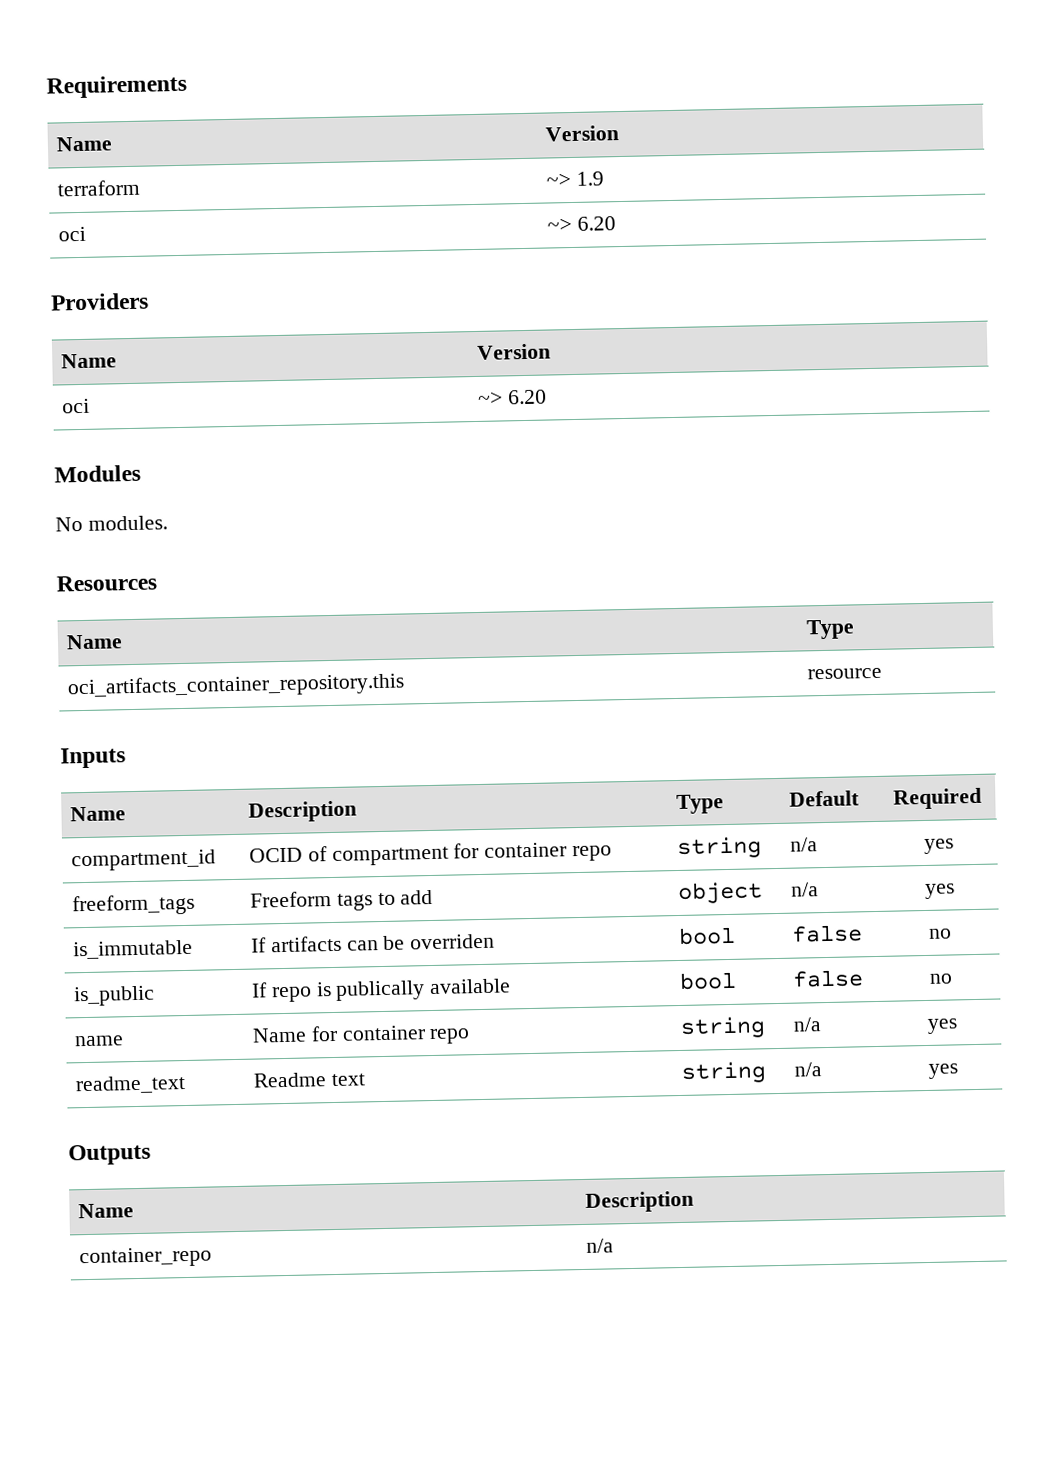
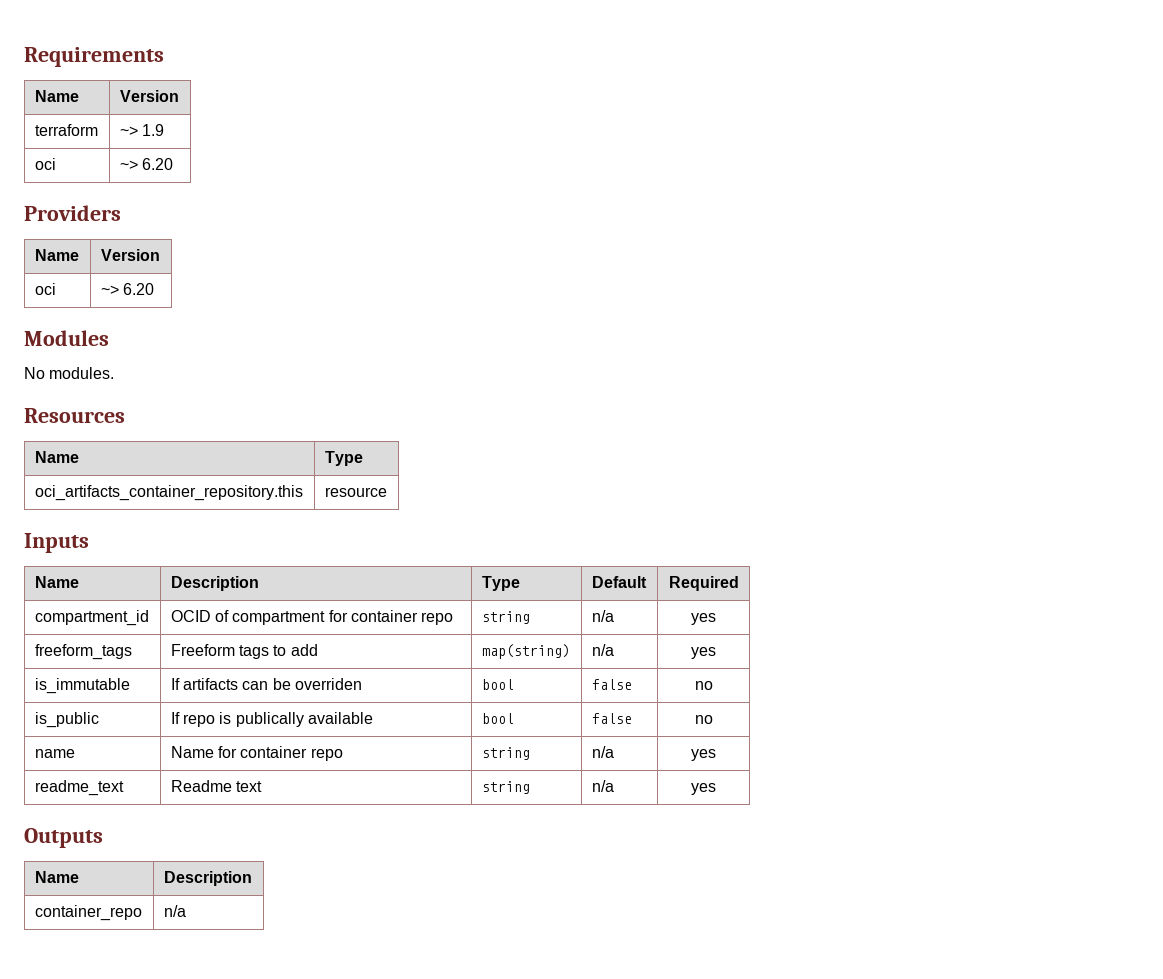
- freeform_tags | Freeform tags to add | object | n/a | yes
+ freeform_tags | Freeform tags to add | map(string) | n/a | yes

